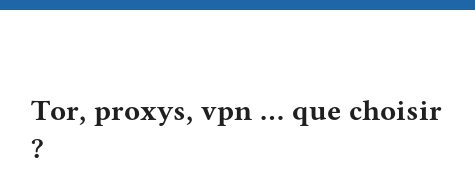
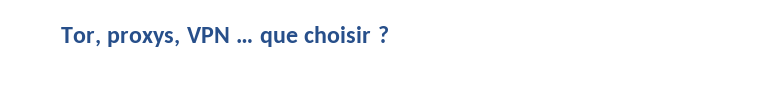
- Tor, proxys, vpn … que choisir ?
+ Tor, proxys, VPN … que choisir ?

